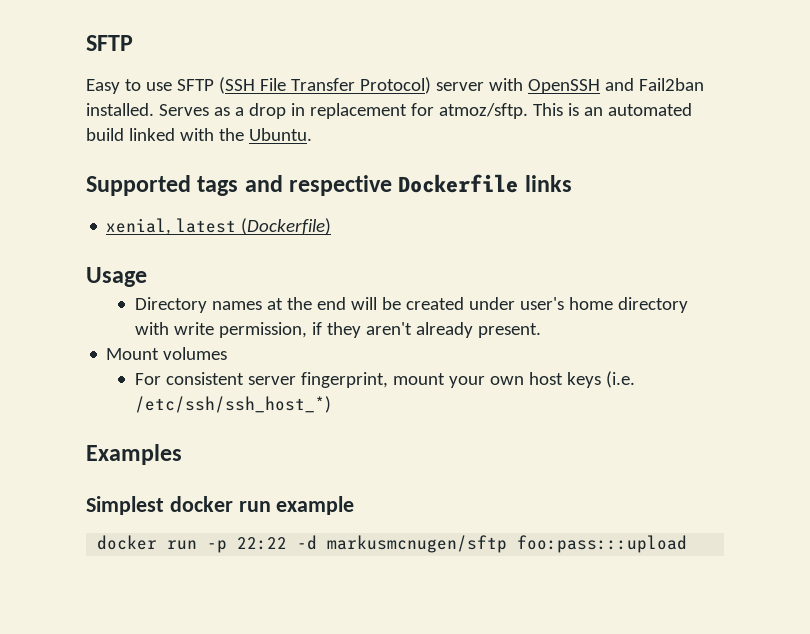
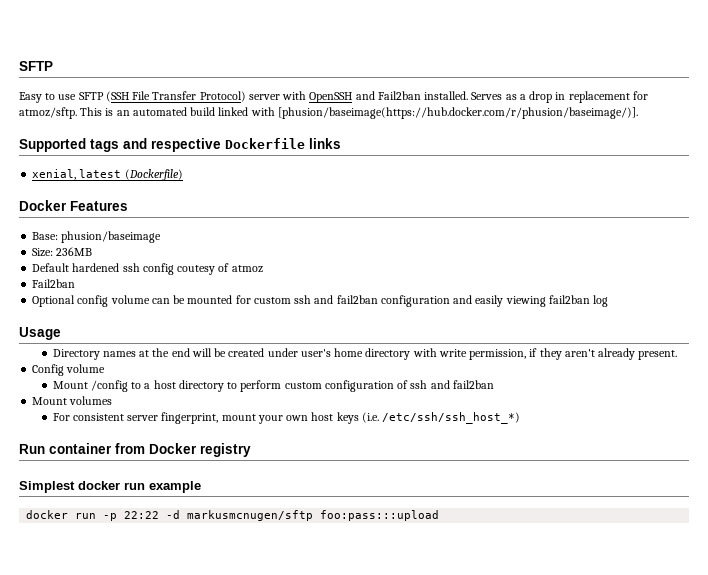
- This is an automated build linked with the Ubuntu.
+ This is an automated build linked with [phusion/baseimage(https://hub.docker.com/r/phusion/baseimage/)].
+ Docker Features
+ Base: phusion/baseimage
+ Size: 236MB
+ Default hardened ssh config coutesy of atmoz
+ Fail2ban
+ Optional config volume can be mounted for custom ssh and fail2ban configuration and easily viewing fail2ban log
+ Config volume
+ Mount /config to a host directory to perform custom configuration of ssh and fail2ban
- Examples
+ Run container from Docker registry

